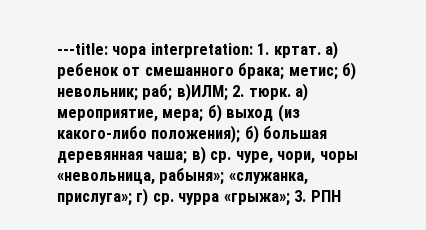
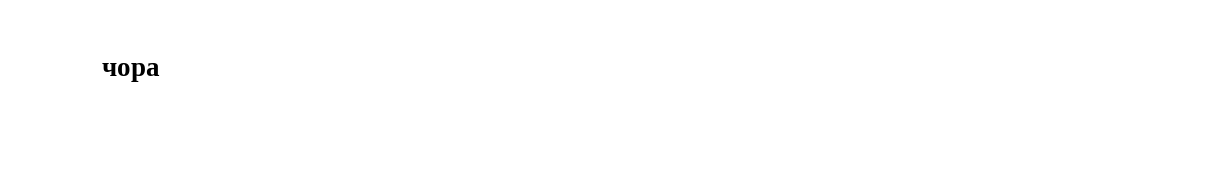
- ---title: чора interpretation: 1. кртат. а) ребенок от смешанного брака; метис; б) невольник; раб; в)ИЛМ; 2. тюрк. а) мероприятие, мера; б) выход (из какого-либо положения); б) большая деревянная чаша; в) ср. чуре, чори, чоры «невольница, рабыня»; «служанка, прислуга»; г) ср. чурра «грыжа»; 3. РПН
+ чора

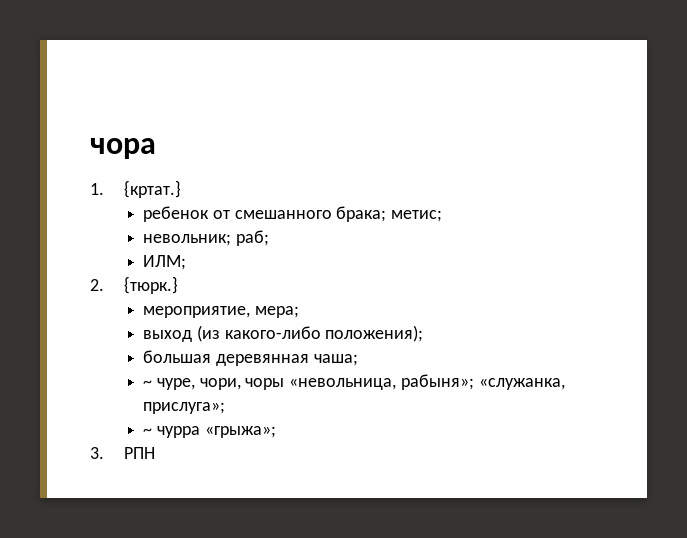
+ 1. {кртат.}
+ ребенок от смешанного брака; метис;
+ невольник; раб;
+ ИЛМ;
+ 2. {тюрк.}
+ мероприятие, мера;
+ выход (из какого-либо положения);
+ большая деревянная чаша;
+ ~ чуре, чори, чоры «невольница, рабыня»; «служанка, прислуга»;
+ ~ чурра «грыжа»;
+ 3. РПН

